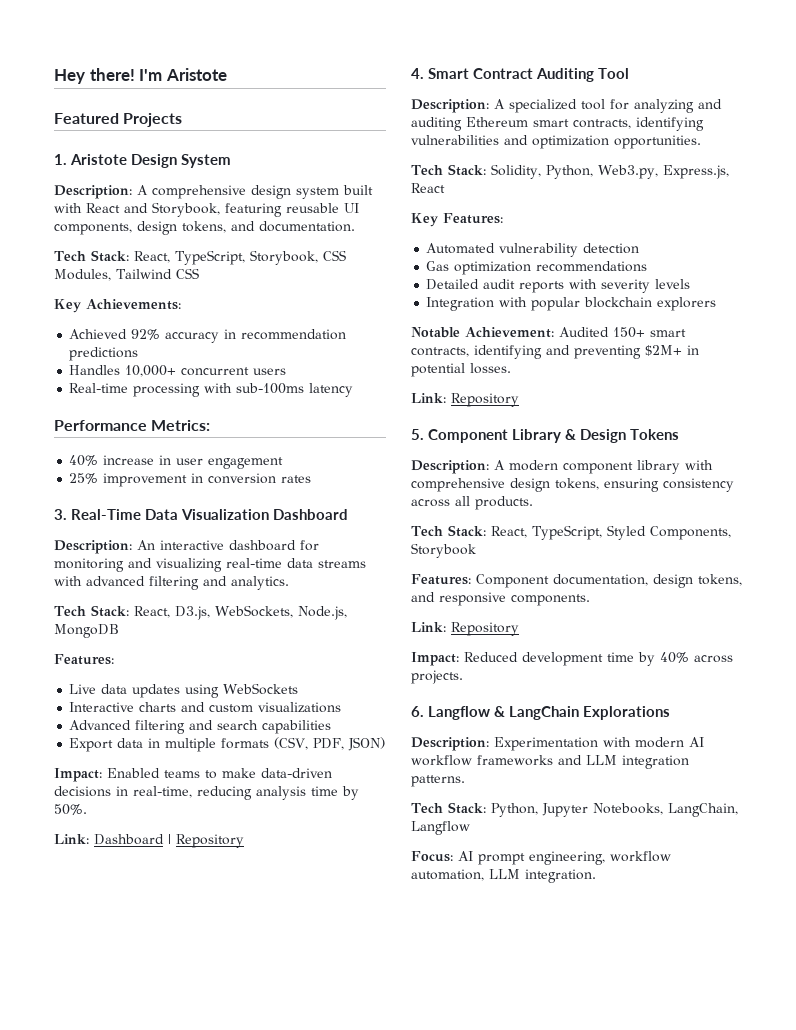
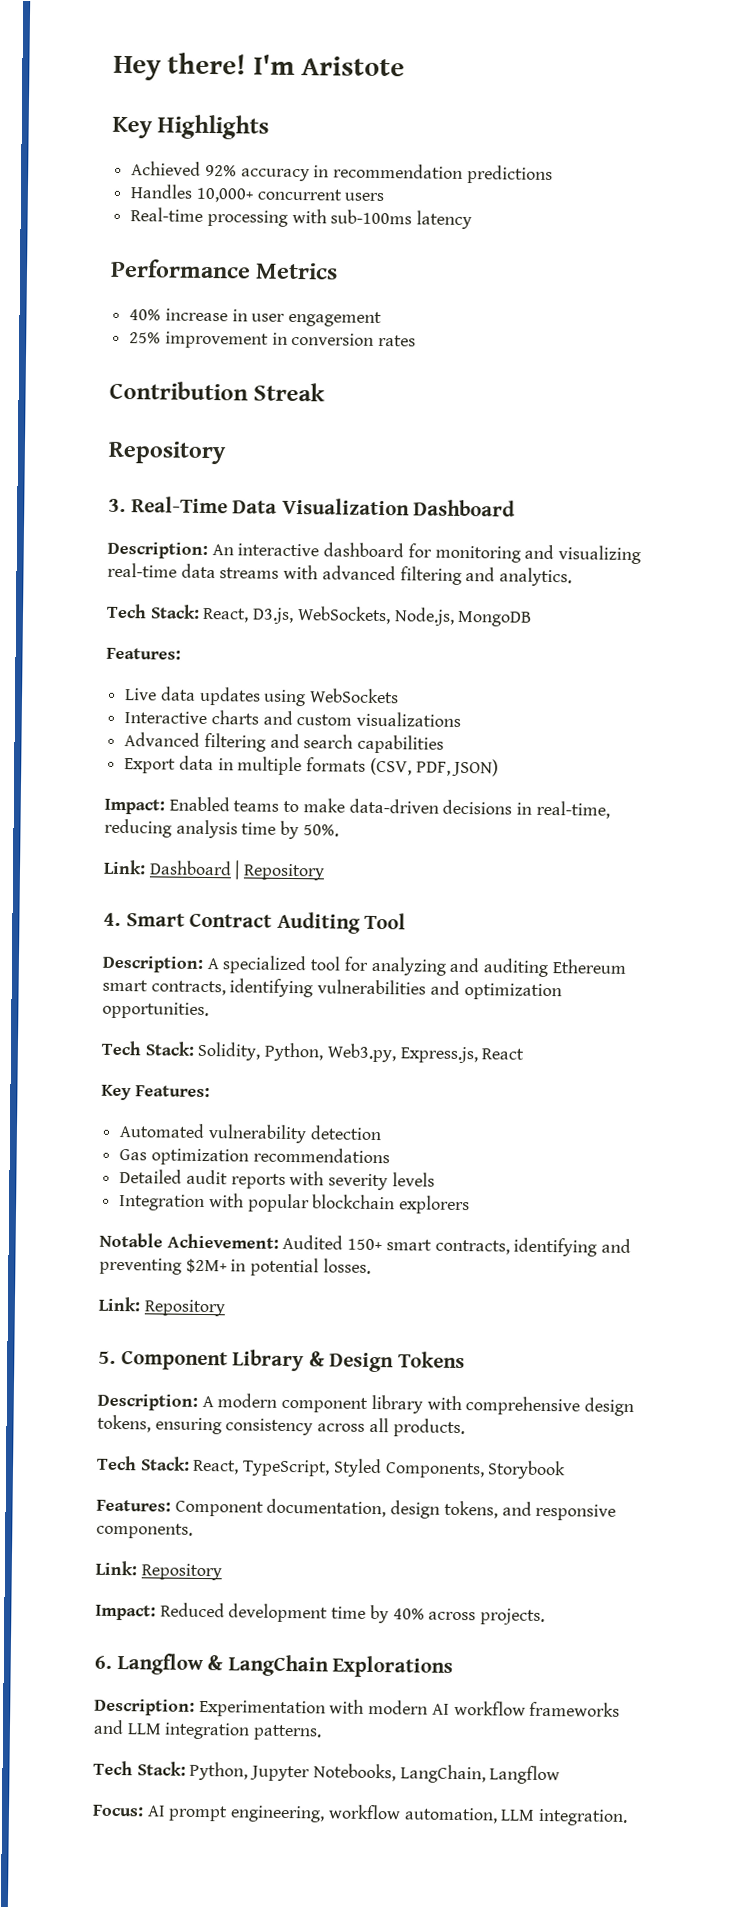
- Featured Projects
- 1. Aristote Design System
- Description: A comprehensive design system built with React and Storybook, featuring reusable UI components, design tokens, and documentation.
- Tech Stack: React, TypeScript, Storybook, CSS Modules, Tailwind CSS
- Key Achievements:
+ Key Highlights
- Performance Metrics:
+ Performance Metrics
+ Contribution Streak
+ Repository

